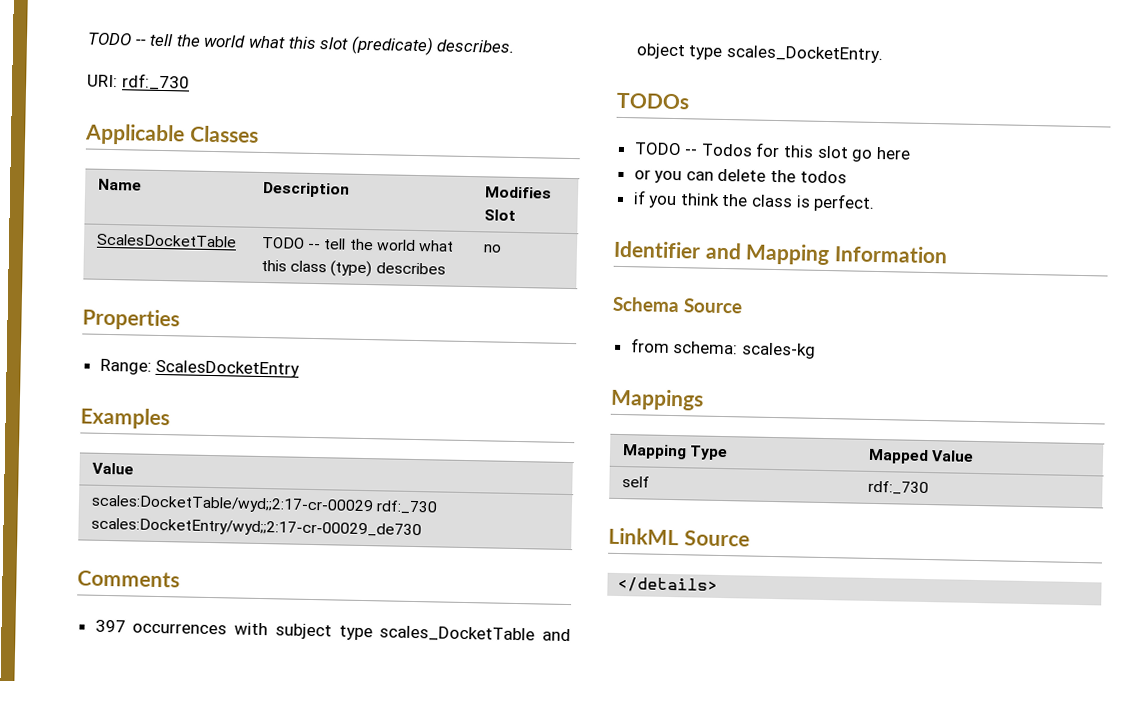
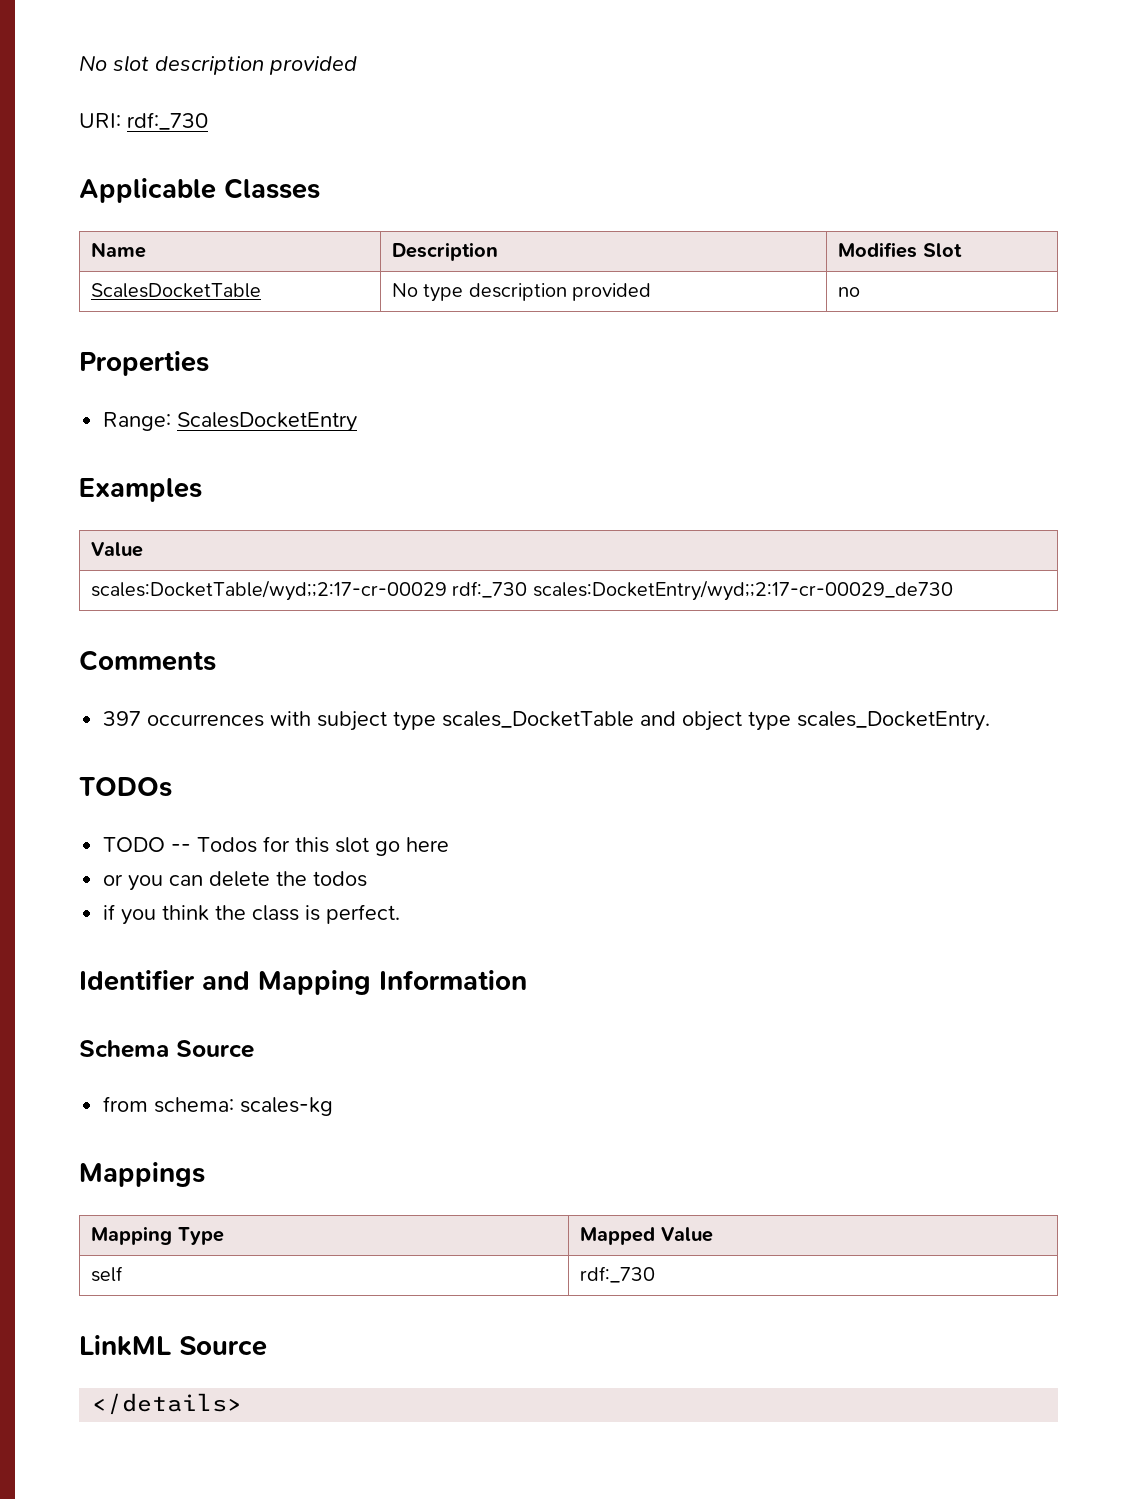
- TODO -- tell the world what this slot (predicate) describes.
+ No slot description provided
- ScalesDocketTable | TODO -- tell the world what this class (type) describes | no
+ ScalesDocketTable | No type description provided | no

